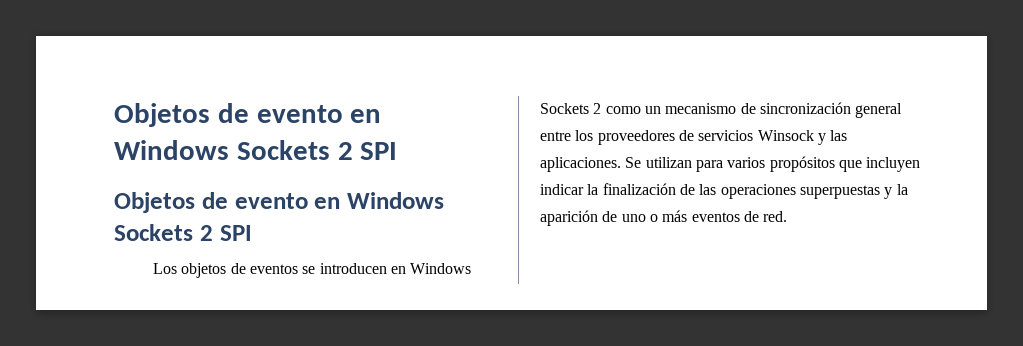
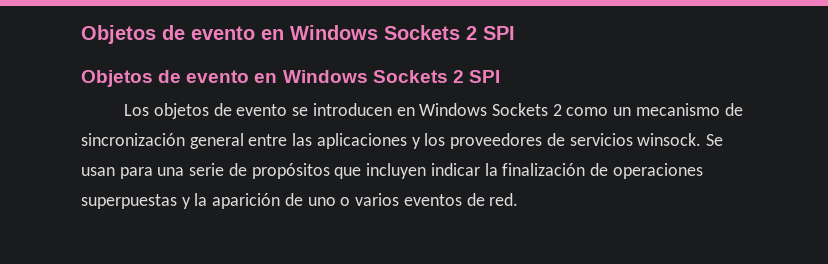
- Los objetos de eventos se introducen en Windows Sockets 2 como un mecanismo de sincronización general entre los proveedores de servicios Winsock y las aplicaciones. Se utilizan para varios propósitos que incluyen indicar la finalización de las operaciones superpuestas y la aparición de uno o más eventos de red.
+ Los objetos de evento se introducen en Windows Sockets 2 como un mecanismo de sincronización general entre las aplicaciones y los proveedores de servicios winsock. Se usan para una serie de propósitos que incluyen indicar la finalización de operaciones superpuestas y la aparición de uno o varios eventos de red.

